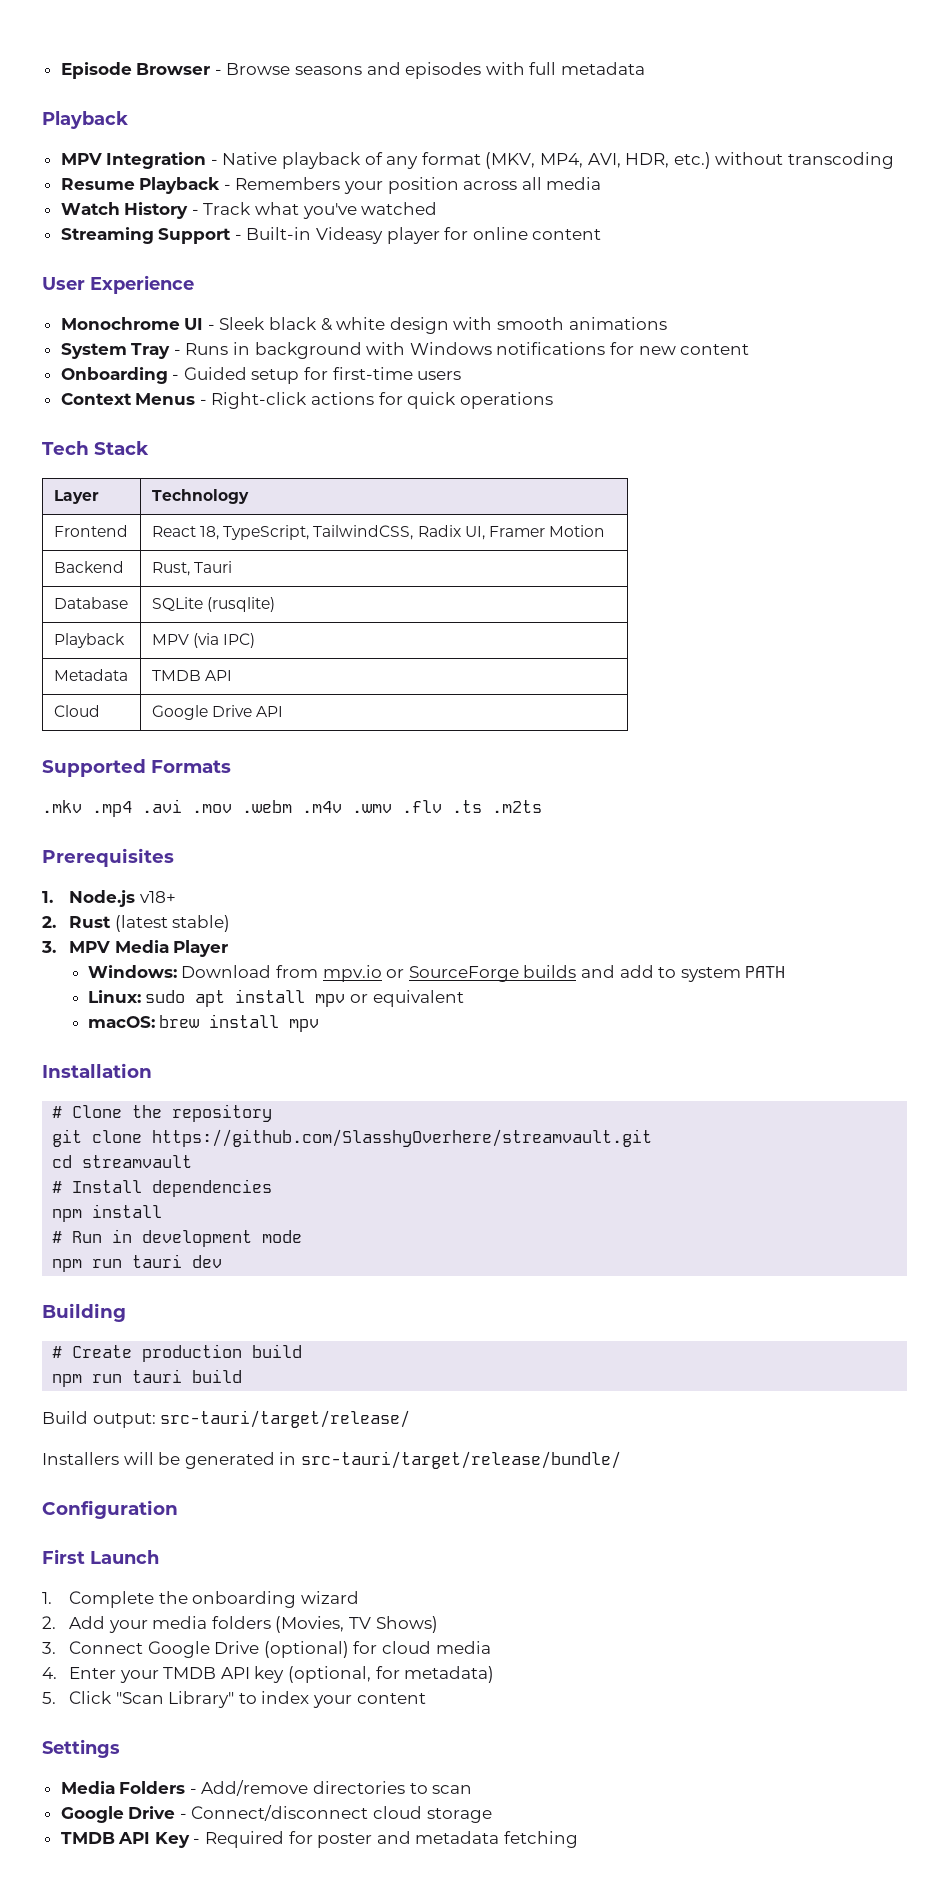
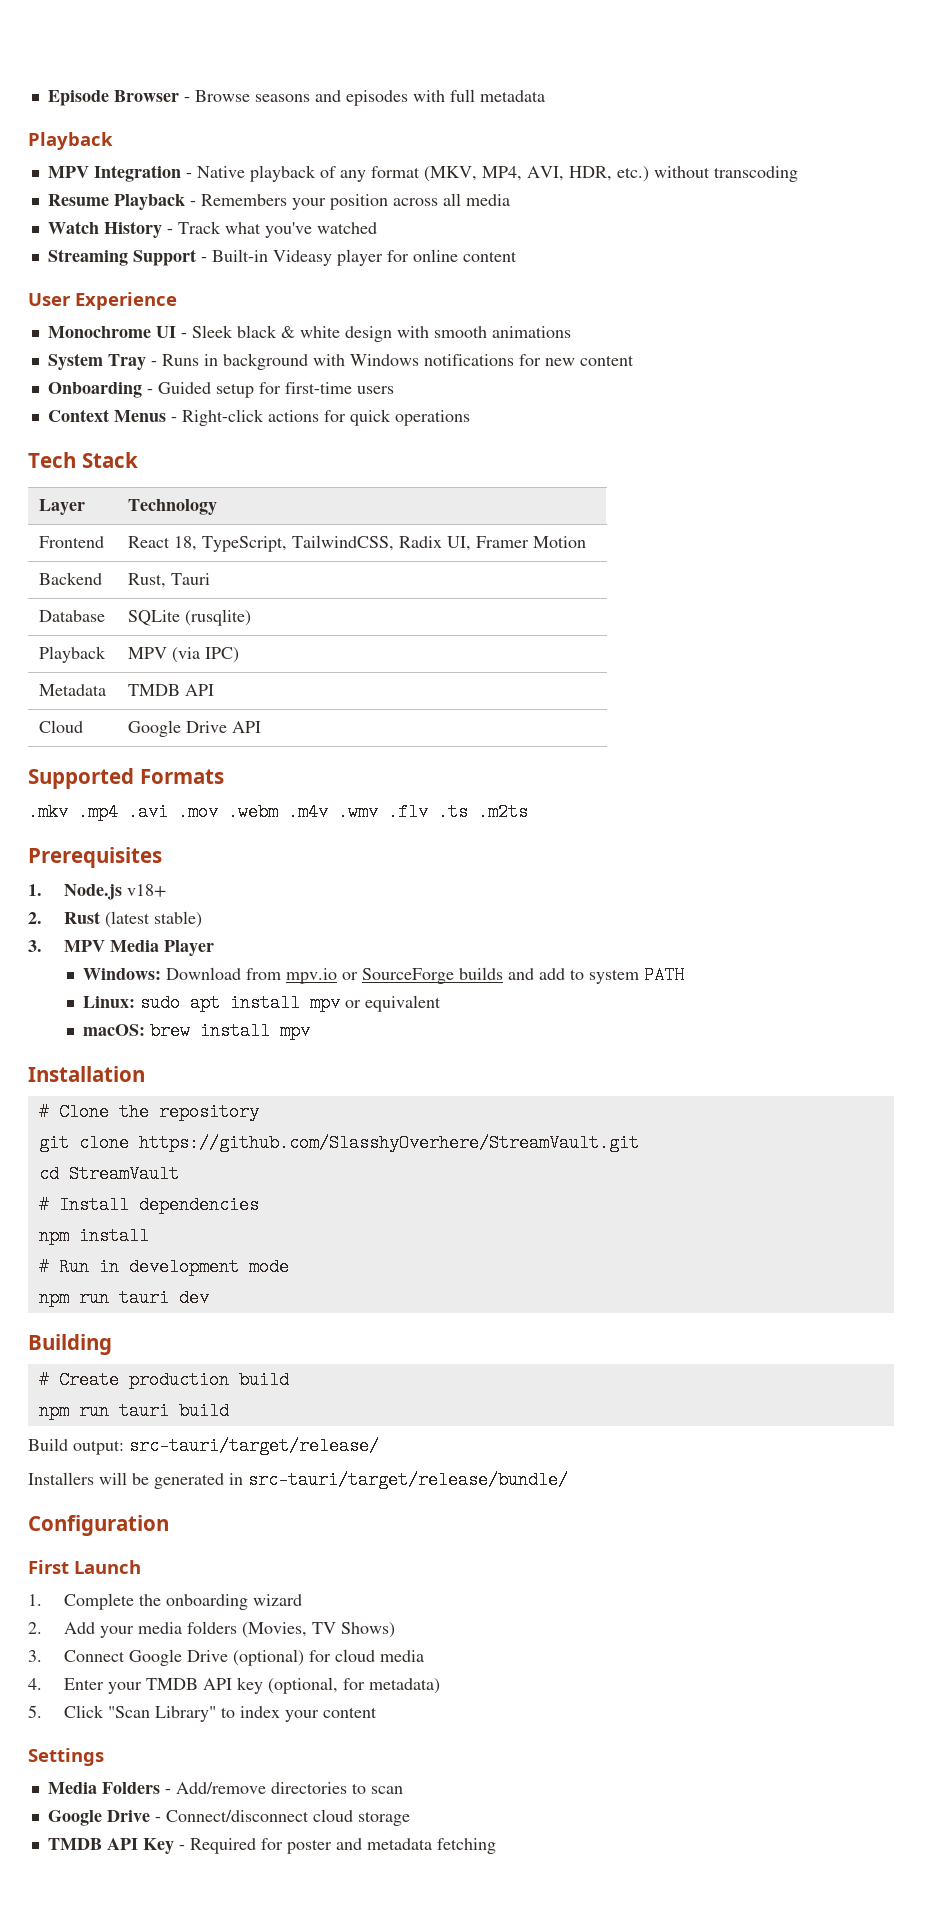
- git clone https://github.com/SlasshyOverhere/streamvault.git
+ git clone https://github.com/SlasshyOverhere/StreamVault.git
- cd streamvault
+ cd StreamVault

